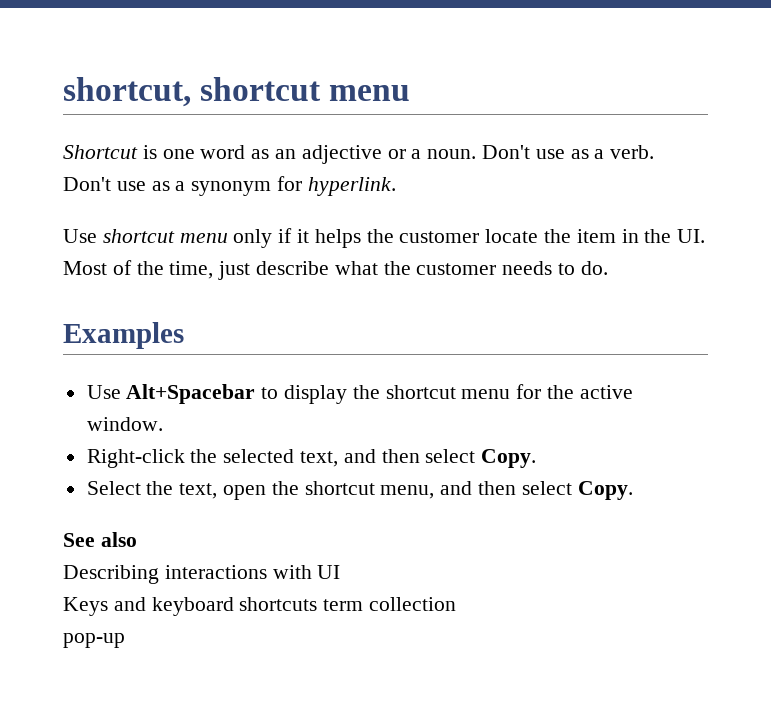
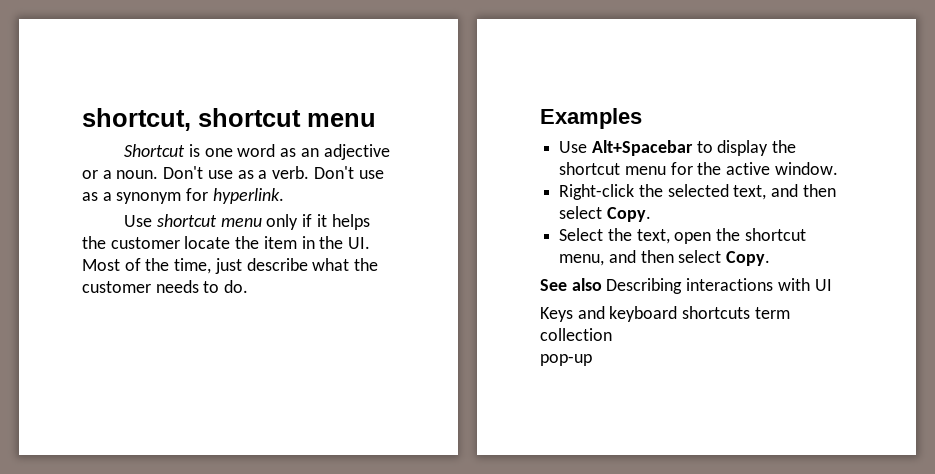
- See also
- Describing interactions with UI
+ See also Describing interactions with UI

